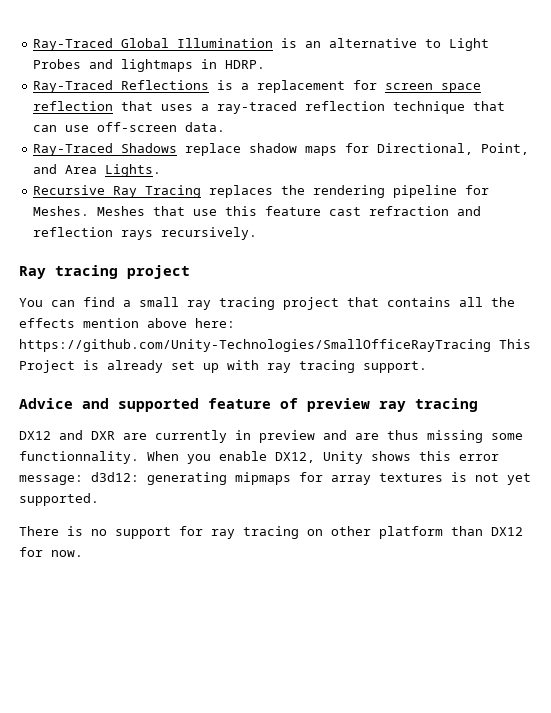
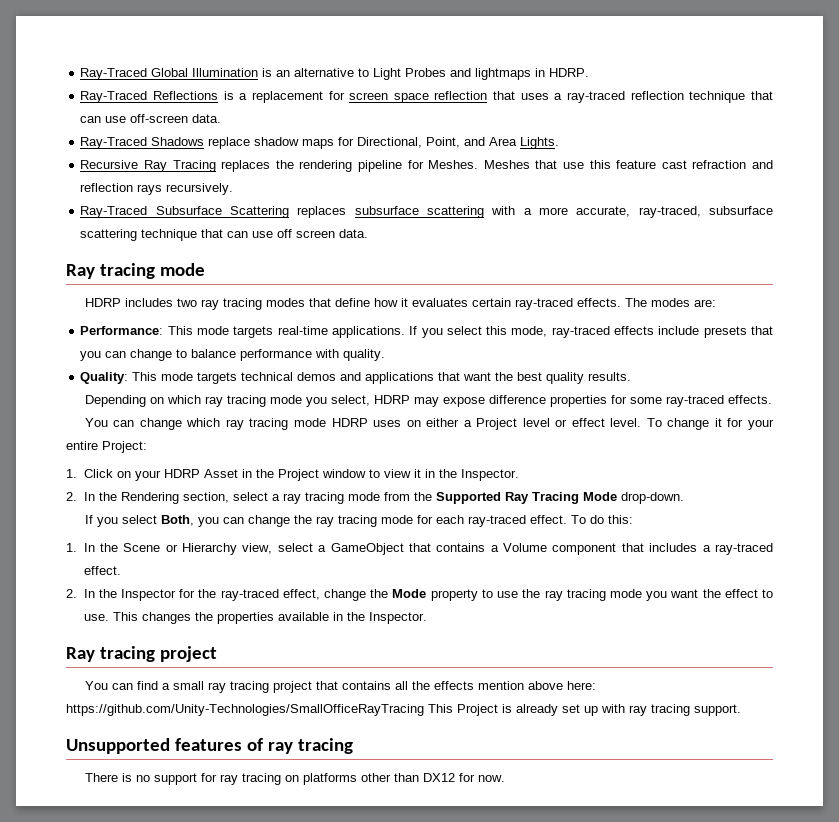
+ Ray-Traced Subsurface Scattering replaces subsurface scattering with a more accurate, ray-traced, subsurface scattering technique that can use off screen data.
+ Ray tracing mode
+ HDRP includes two ray tracing modes that define how it evaluates certain ray-traced effects. The modes are:
+ Performance: This mode targets real-time applications. If you select this mode, ray-traced effects include presets that you can change to balance performance with quality.
+ Quality: This mode targets technical demos and applications that want the best quality results.
+ Depending on which ray tracing mode you select, HDRP may expose difference properties for some ray-traced effects.
+ You can change which ray tracing mode HDRP uses on either a Project level or effect level. To change it for your entire Project:
+ 1. Click on your HDRP Asset in the Project window to view it in the Inspector.
+ 2. In the Rendering section, select a ray tracing mode from the Supported Ray Tracing Mode drop-down.
+ If you select Both, you can change the ray tracing mode for each ray-traced effect. To do this:
+ 1. In the Scene or Hierarchy view, select a GameObject that contains a Volume component that includes a ray-traced effect.
+ 2. In the Inspector for the ray-traced effect, change the Mode property to use the ray tracing mode you want the effect to use. This changes the properties available in the Inspector.
- Advice and supported feature of preview ray tracing
- DX12 and DXR are currently in preview and are thus missing some functionnality. When you enable DX12, Unity shows this error message: d3d12: generating mipmaps for array textures is not yet supported.
+ Unsupported features of ray tracing
- There is no support for ray tracing on other platform than DX12 for now.
+ There is no support for ray tracing on platforms other than DX12 for now.

